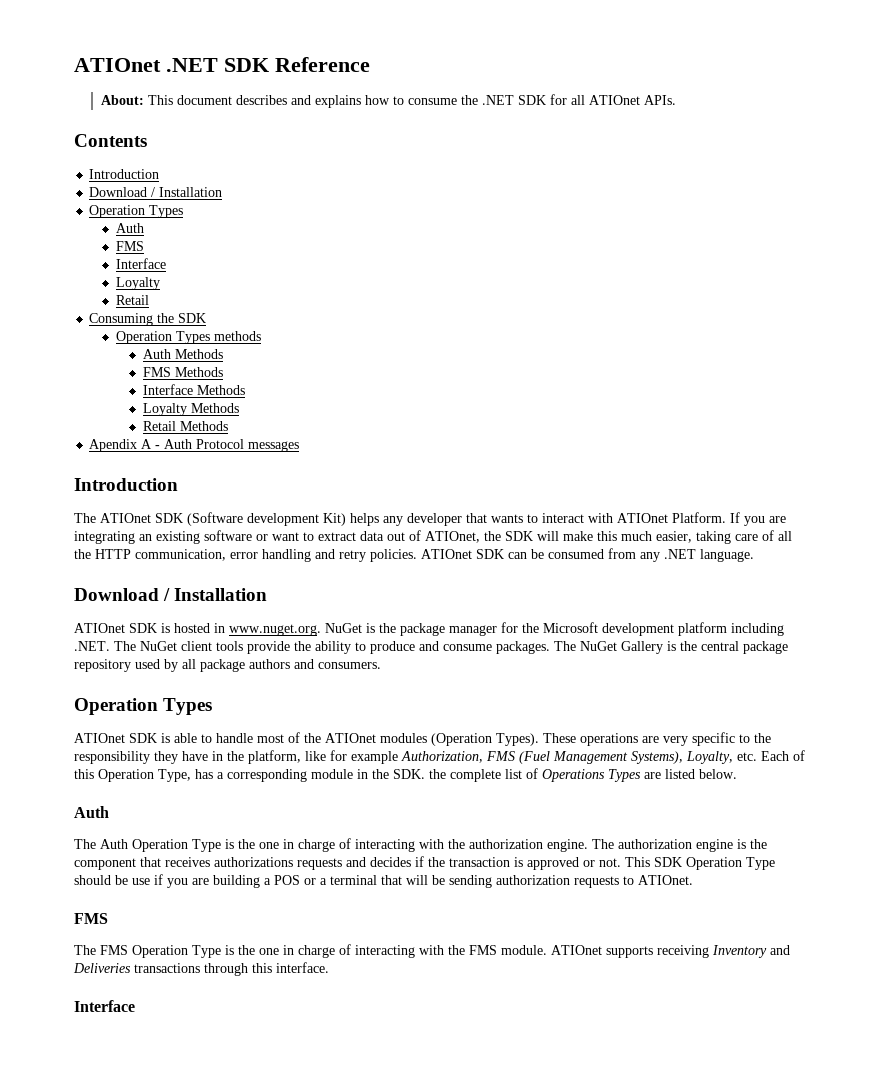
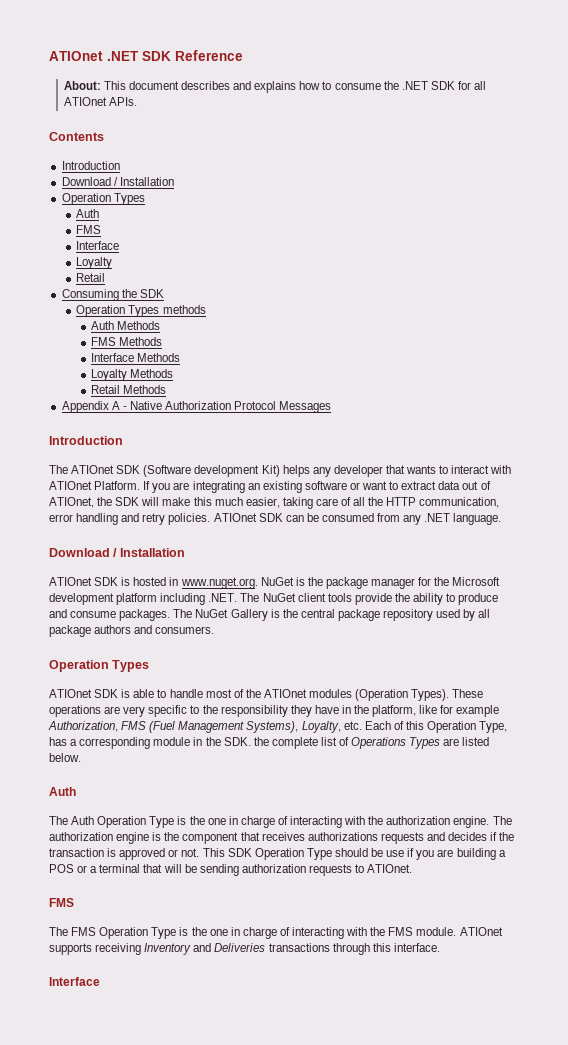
- Apendix A - Auth Protocol messages
+ Appendix A - Native Authorization Protocol Messages

